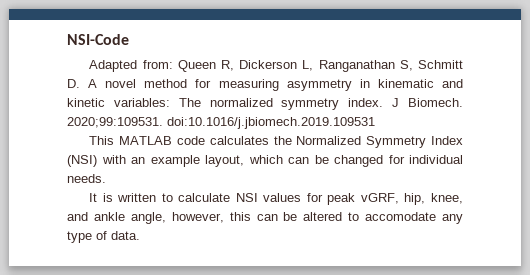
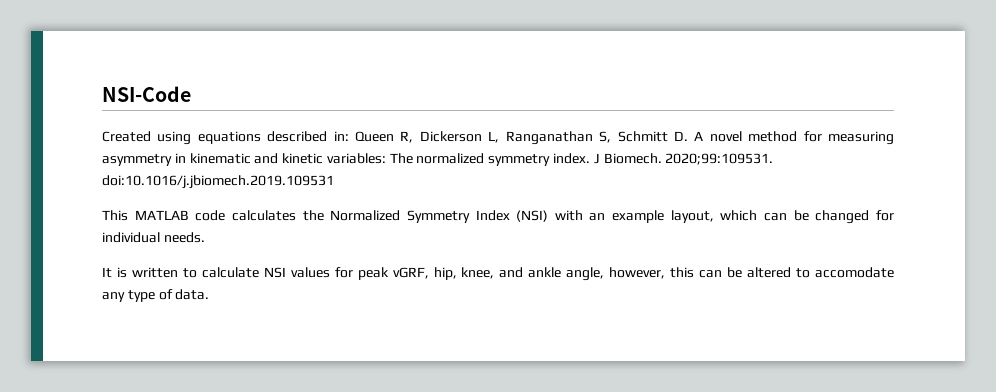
- Adapted from: Queen R, Dickerson L, Ranganathan S, Schmitt D. A novel method for measuring asymmetry in kinematic and kinetic variables: The normalized symmetry index.
+ Created using equations described in: Queen R, Dickerson L, Ranganathan S, Schmitt D. A novel method for measuring asymmetry in kinematic and kinetic variables: The normalized symmetry index.

